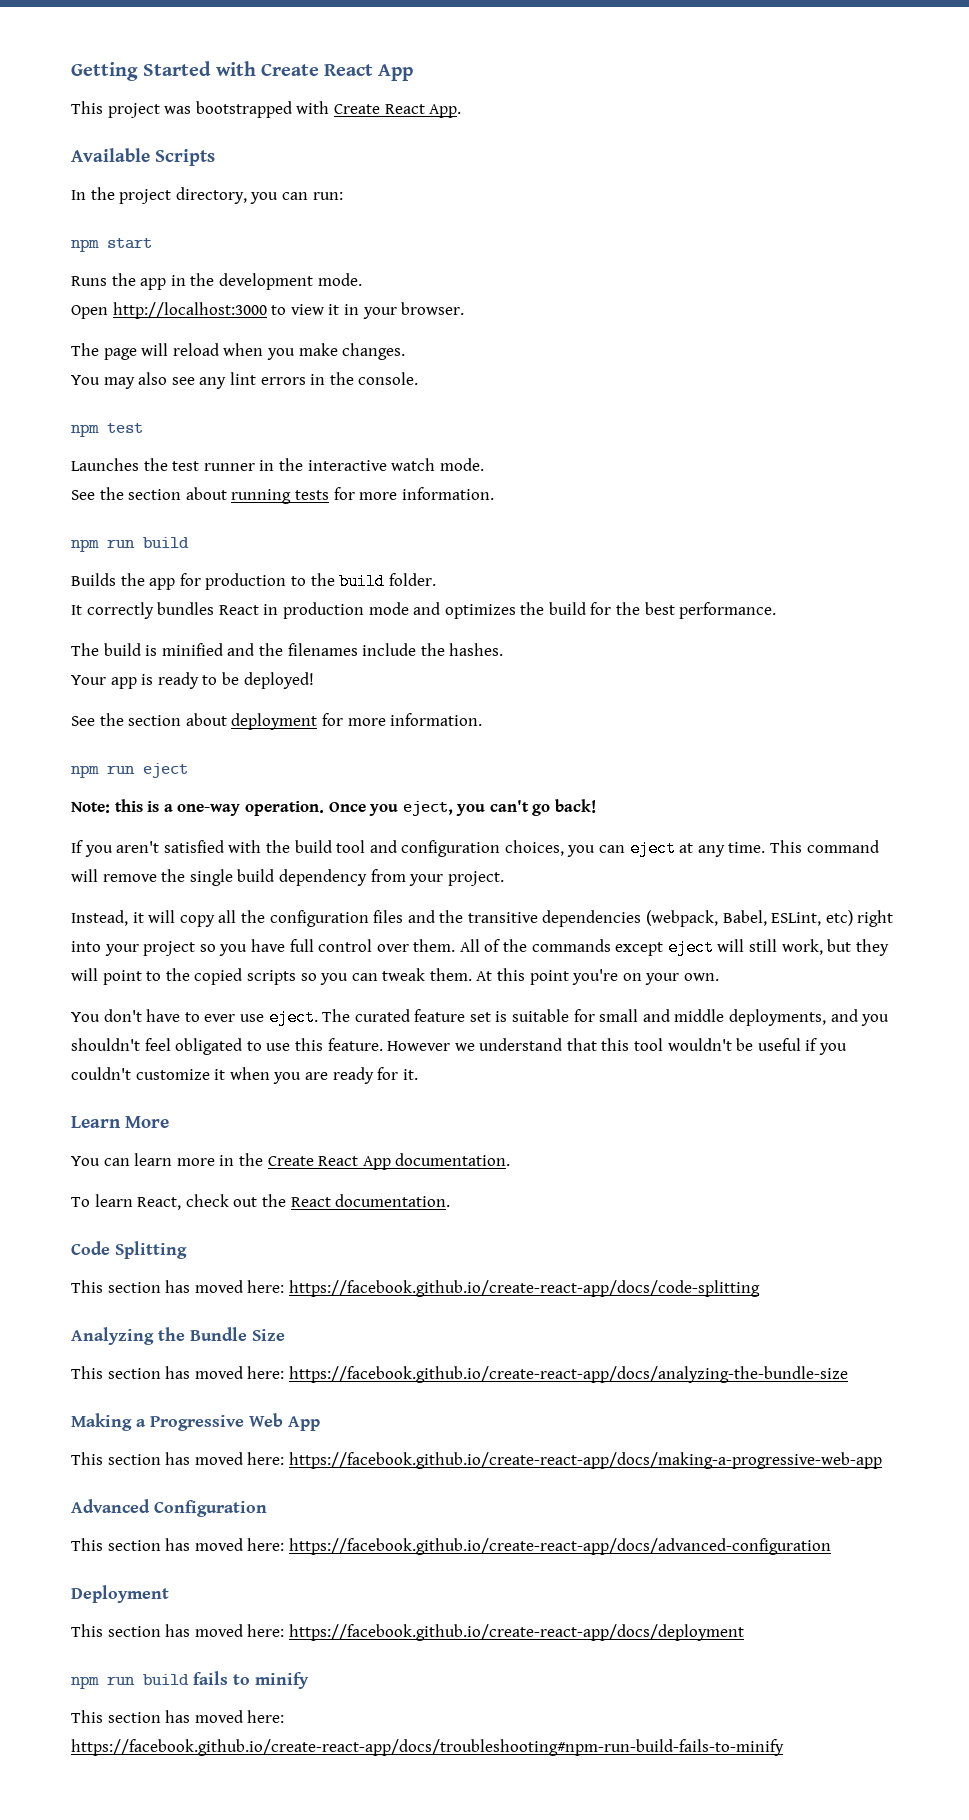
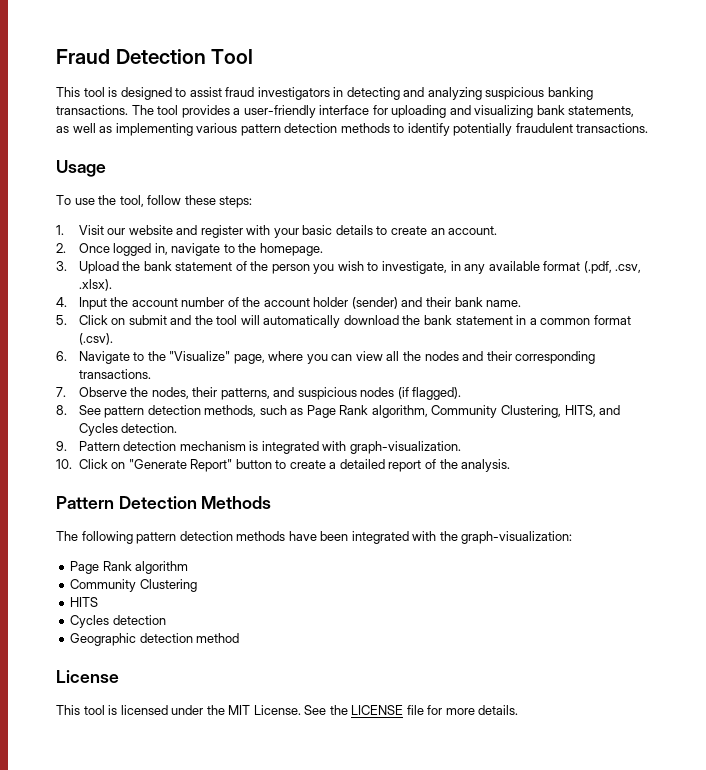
- Getting Started with Create React App
- This project was bootstrapped with Create React App.
- Available Scripts
- In the project directory, you can run:
- npm start
- Runs the app in the development mode.
- Open http://localhost:3000 to view it in your browser.
- The page will reload when you make changes.
- You may also see any lint errors in the console.
- npm test
- Launches the test runner in the interactive watch mode.
- See the section about running tests for more information.
- npm run build
- Builds the app for production to the build folder.
- It correctly bundles React in production mode and optimizes the build for the best performance.
- The build is minified and the filenames include the hashes.
- Your app is ready to be deployed!
- See the section about deployment for more information.
- npm run eject
- Note: this is a one-way operation. Once you eject, you can't go back!
- If you aren't satisfied with the build tool and configuration choices, you can eject at any time. This command will remove the single build dependency from your project.
- Instead, it will copy all the configuration files and the transitive dependencies (webpack, Babel, ESLint, etc) right into your project so you have full control over them. All of the commands except eject will still work, but they will point to the copied scripts so you can tweak them. At this point you're on your own.
- You don't have to ever use eject. The curated feature set is suitable for small and middle deployments, and you shouldn't feel obligated to use this feature. However we understand that this tool wouldn't be useful if you couldn't customize it when you are ready for it.
- Learn More
- You can learn more in the Create React App documentation.
- To learn React, check out the React documentation.
- Code Splitting
- This section has moved here: https://facebook.github.io/create-react-app/docs/code-splitting
- Analyzing the Bundle Size
- This section has moved here: https://facebook.github.io/create-react-app/docs/analyzing-the-bundle-size
- Making a Progressive Web App
- This section has moved here: https://facebook.github.io/create-react-app/docs/making-a-progressive-web-app
- Advanced Configuration
- This section has moved here: https://facebook.github.io/create-react-app/docs/advanced-configuration
- Deployment
- This section has moved here: https://facebook.github.io/create-react-app/docs/deployment
- npm run build fails to minify
- This section has moved here: https://facebook.github.io/create-react-app/docs/troubleshooting#npm-run-build-fails-to-minify
+ Fraud Detection Tool
+ This tool is designed to assist fraud investigators in detecting and analyzing suspicious banking transactions. The tool provides a user-friendly interface for uploading and visualizing bank statements, as well as implementing various pattern detection methods to identify potentially fraudulent transactions.
+ Usage
+ To use the tool, follow these steps:
+ 1. Visit our website and register with your basic details to create an account.
+ 2. Once logged in, navigate to the homepage.
+ 3. Upload the bank statement of the person you wish to investigate, in any available format (.pdf, .csv, .xlsx).
+ 4. Input the account number of the account holder (sender) and their bank name.
+ 5. Click on submit and the tool will automatically download the bank statement in a common format (.csv).
+ 6. Navigate to the "Visualize" page, where you can view all the nodes and their corresponding transactions.
+ 7. Observe the nodes, their patterns, and suspicious nodes (if flagged).
+ 8. See pattern detection methods, such as Page Rank algorithm, Community Clustering, HITS, and Cycles detection.
+ 9. Pattern detection mechanism is integrated with graph-visualization.
+ 10. Click on "Generate Report" button to create a detailed report of the analysis.
+ Pattern Detection Methods
+ The following pattern detection methods have been integrated with the graph-visualization:
+ Page Rank algorithm
+ Community Clustering
+ HITS
+ Cycles detection
+ Geographic detection method
+ License
+ This tool is licensed under the MIT License. See the LICENSE file for more details.

